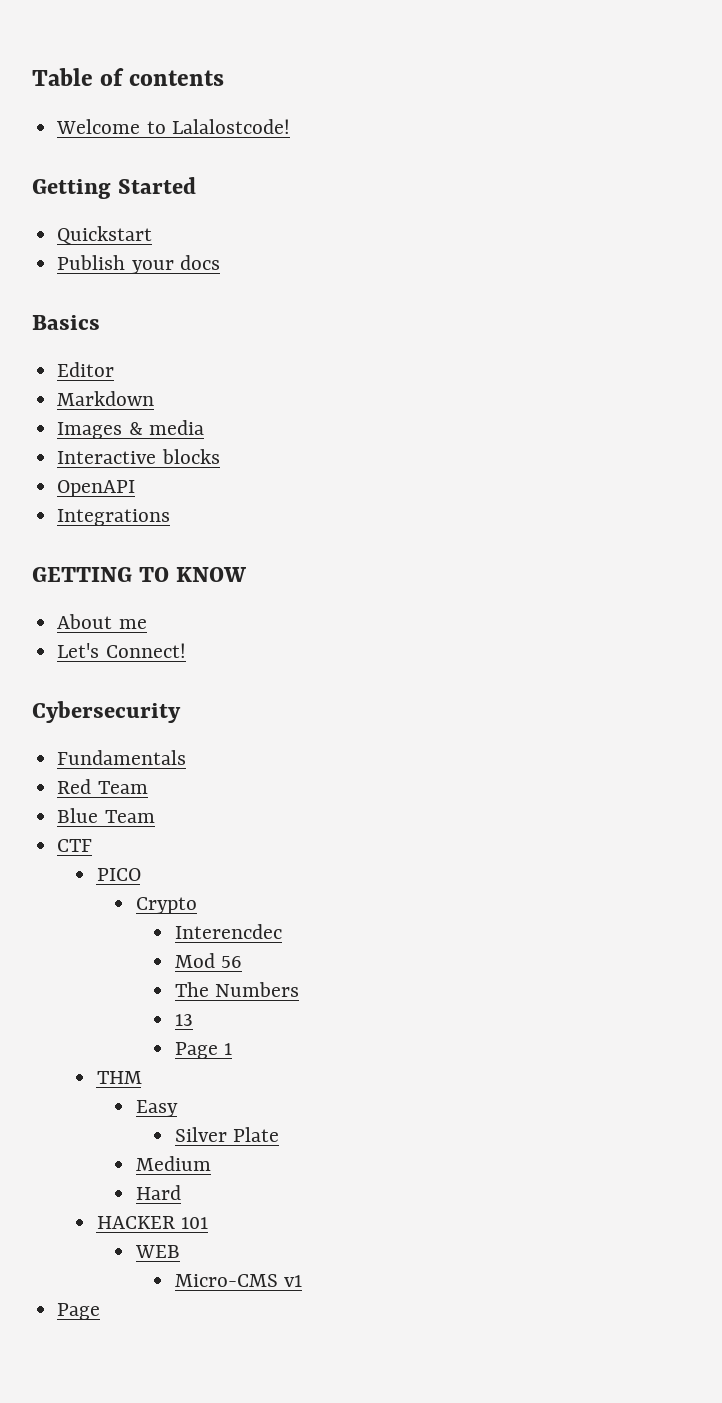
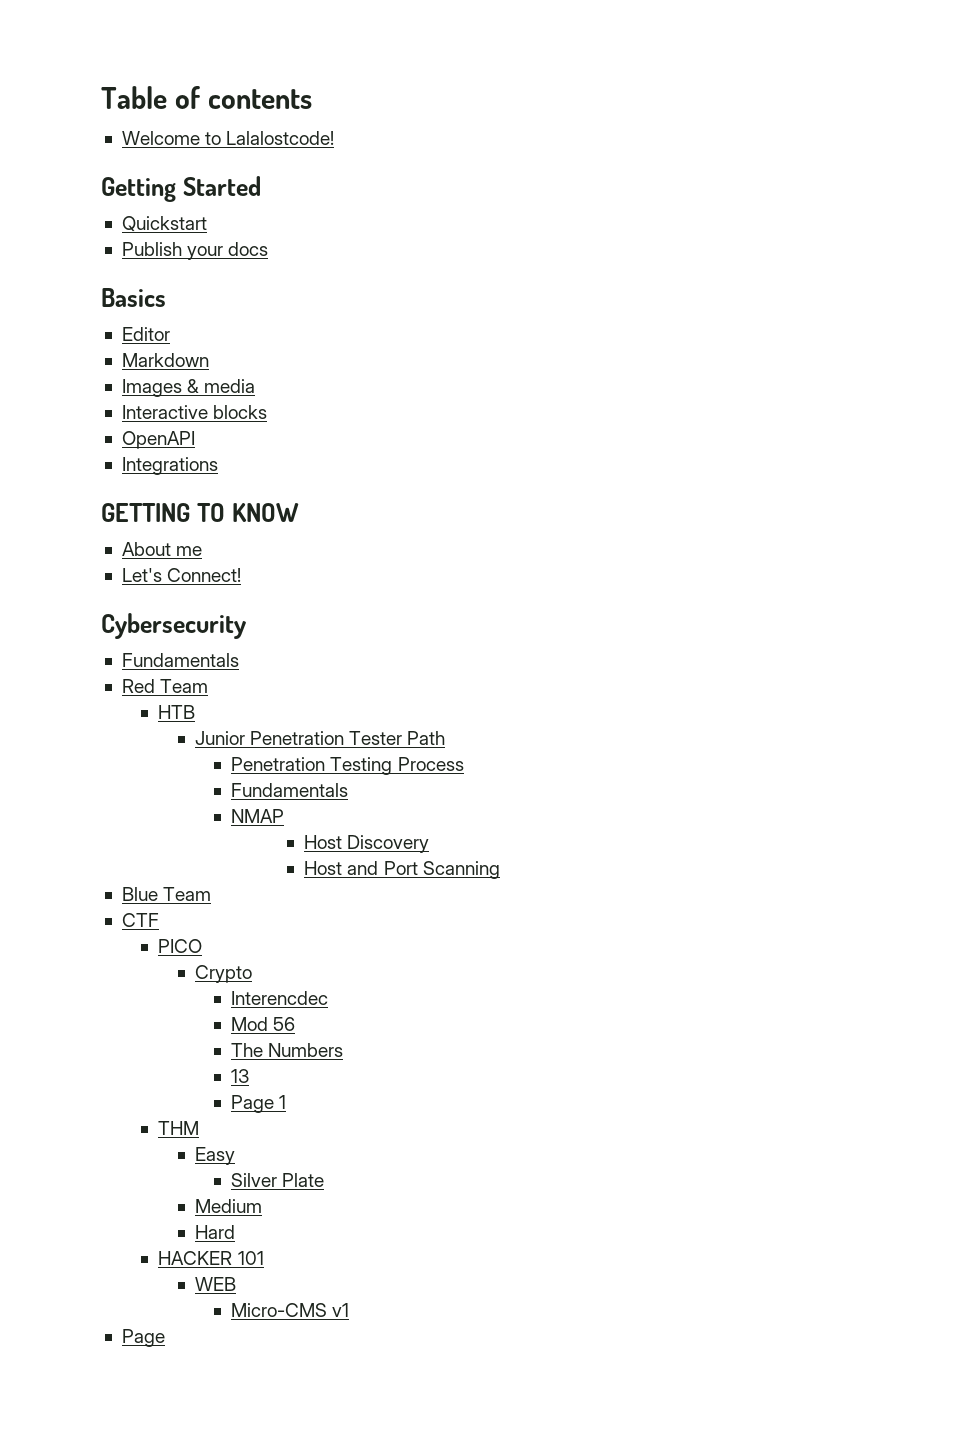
+ HTB
+ Junior Penetration Tester Path
+ Penetration Testing Process
+ Fundamentals
+ NMAP
+ Host Discovery
+ Host and Port Scanning

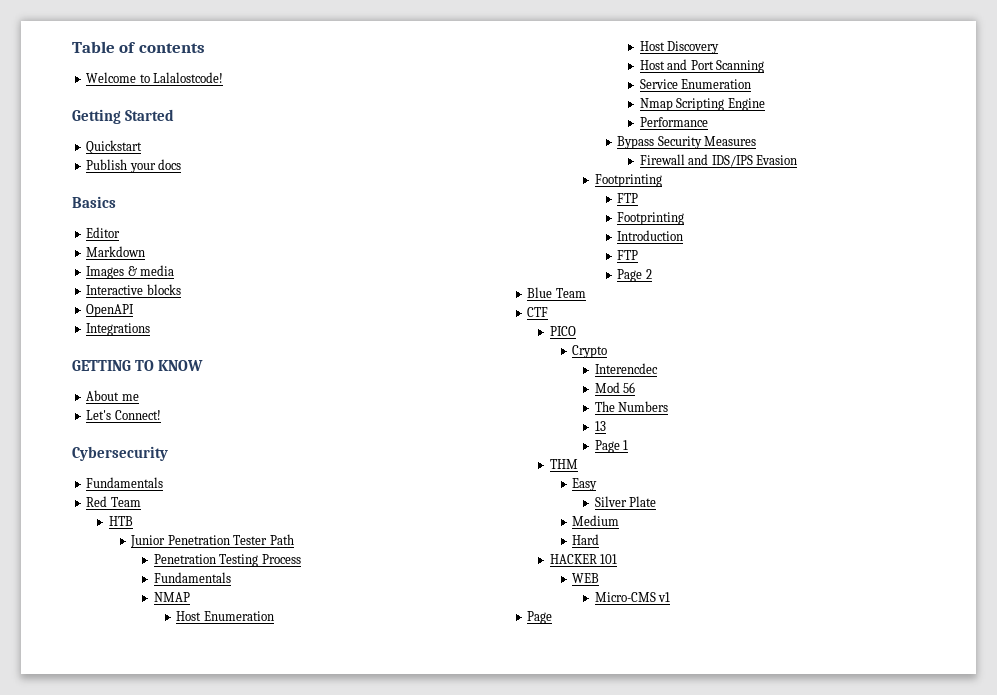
+ Host Enumeration
+ Service Enumeration
+ Nmap Scripting Engine
+ Performance
+ Bypass Security Measures
+ Firewall and IDS/IPS Evasion
+ Footprinting
+ FTP
+ Footprinting
+ Introduction
+ FTP
+ Page 2

